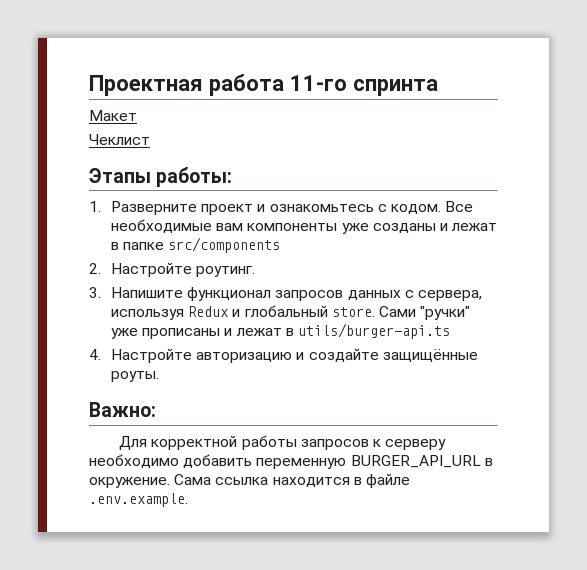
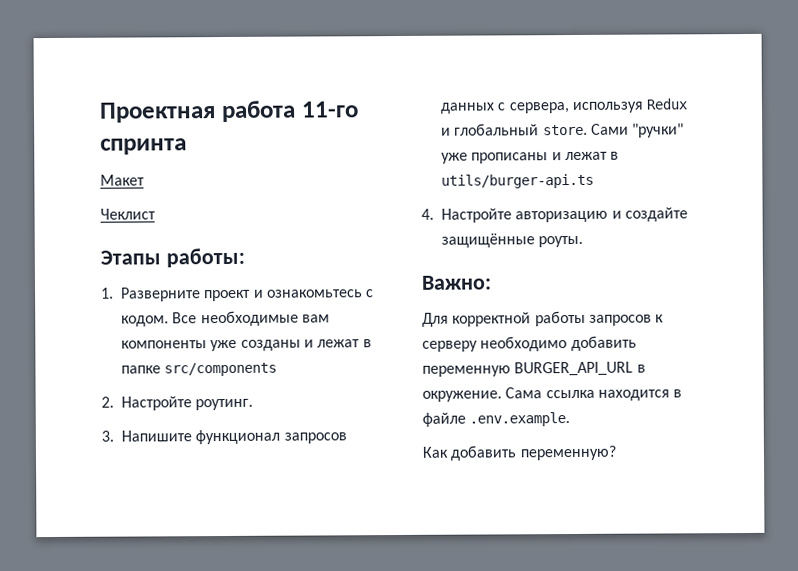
+ Как добавить переменную?

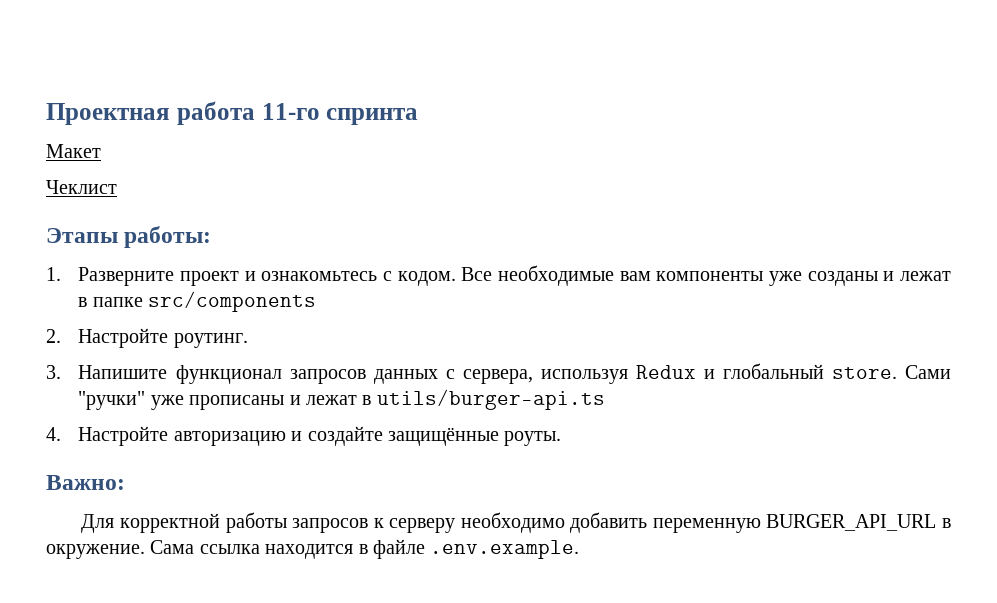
- Как добавить переменную?

